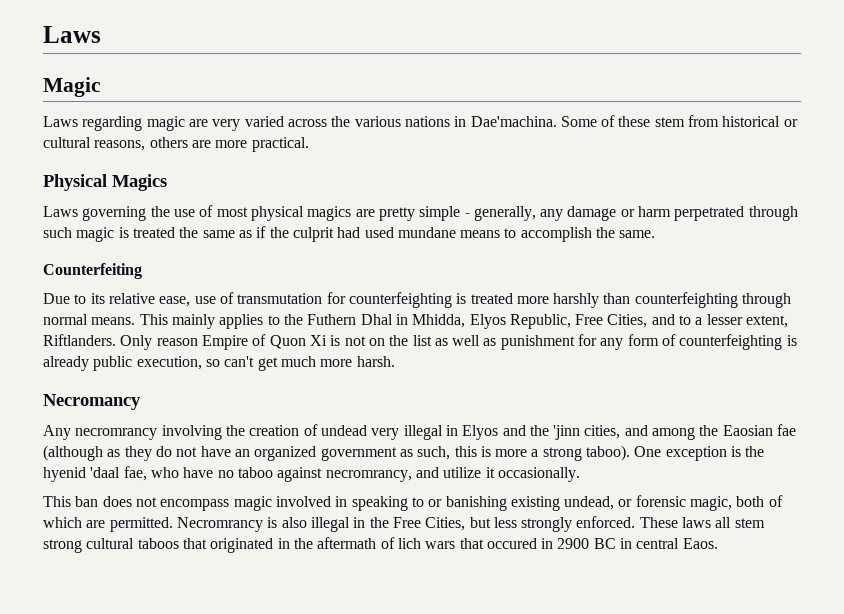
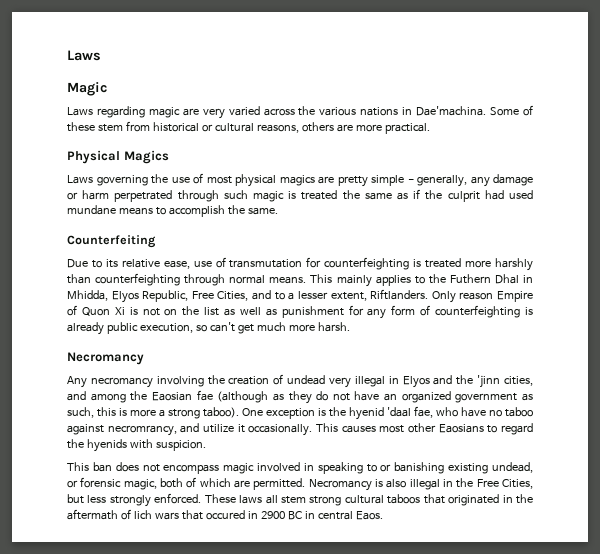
- Any necromrancy involving the creation of undead very illegal in Elyos and the 'jinn cities, and among the Eaosian fae (although as they do not have an organized government as such, this is more a strong taboo).
+ Any necromancy involving the creation of undead very illegal in Elyos and the 'jinn cities, and among the Eaosian fae (although as they do not have an organized government as such, this is more a strong taboo).
+ This causes most other Eaosians to regard the hyenids with suspicion.
- Necromrancy is also illegal in the Free Cities, but less strongly enforced.
+ Necromancy is also illegal in the Free Cities, but less strongly enforced.

